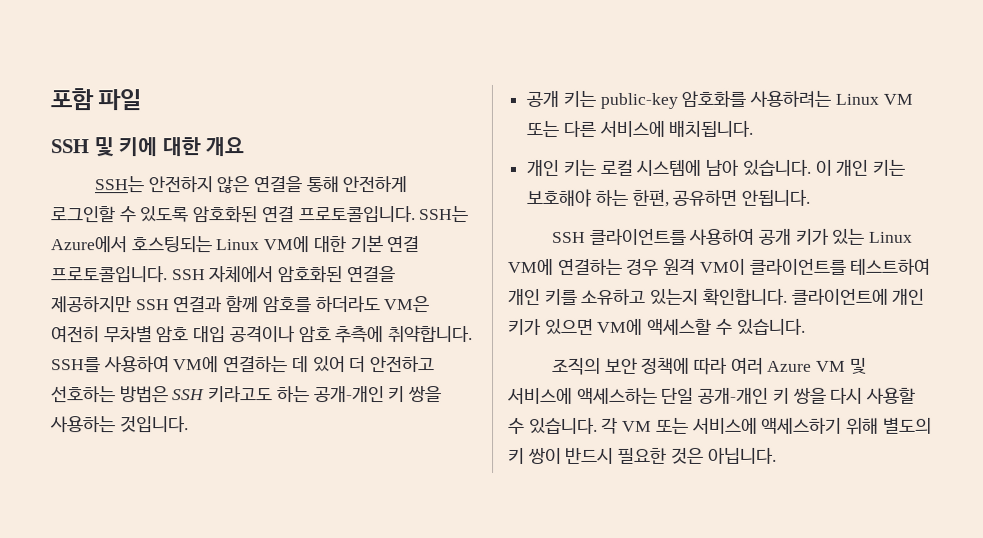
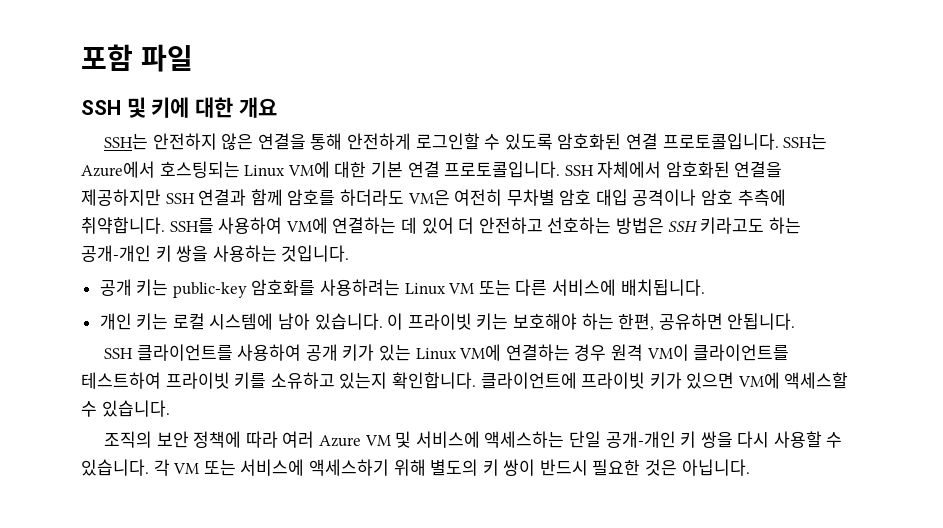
- 이 개인 키는 보호해야 하는 한편, 공유하면 안됩니다.
+ 이 프라이빗 키는 보호해야 하는 한편, 공유하면 안됩니다.
- SSH 클라이언트를 사용하여 공개 키가 있는 Linux VM에 연결하는 경우 원격 VM이 클라이언트를 테스트하여 개인 키를 소유하고 있는지 확인합니다.
+ SSH 클라이언트를 사용하여 공개 키가 있는 Linux VM에 연결하는 경우 원격 VM이 클라이언트를 테스트하여 프라이빗 키를 소유하고 있는지 확인합니다.
- 클라이언트에 개인 키가 있으면 VM에 액세스할 수 있습니다.
+ 클라이언트에 프라이빗 키가 있으면 VM에 액세스할 수 있습니다.

